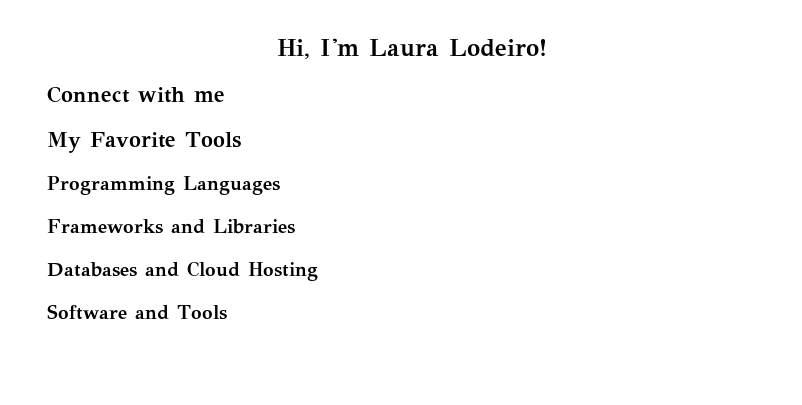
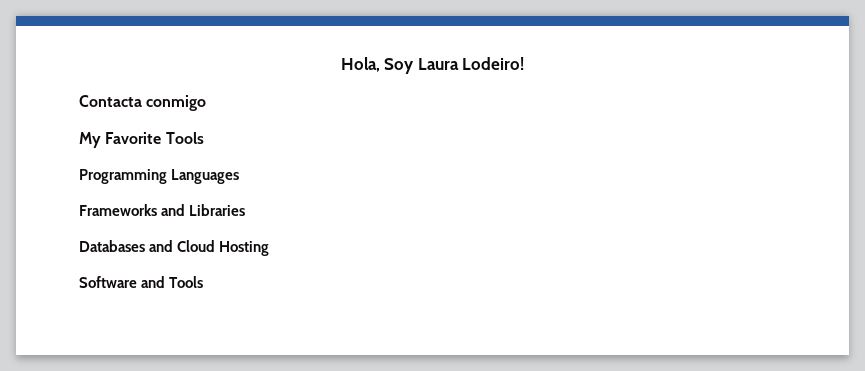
- Hi, I'm Laura Lodeiro!
+ Hola, Soy Laura Lodeiro!
- Connect with me
+ Contacta conmigo

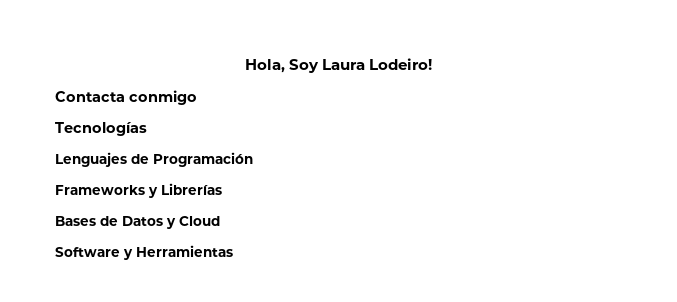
- My Favorite Tools
- Programming Languages
- Frameworks and Libraries
- Databases and Cloud Hosting
+ Tecnologías
+ Lenguajes de Programación
+ Frameworks y Librerías
+ Bases de Datos y Cloud
- Software and Tools
+ Software y Herramientas

